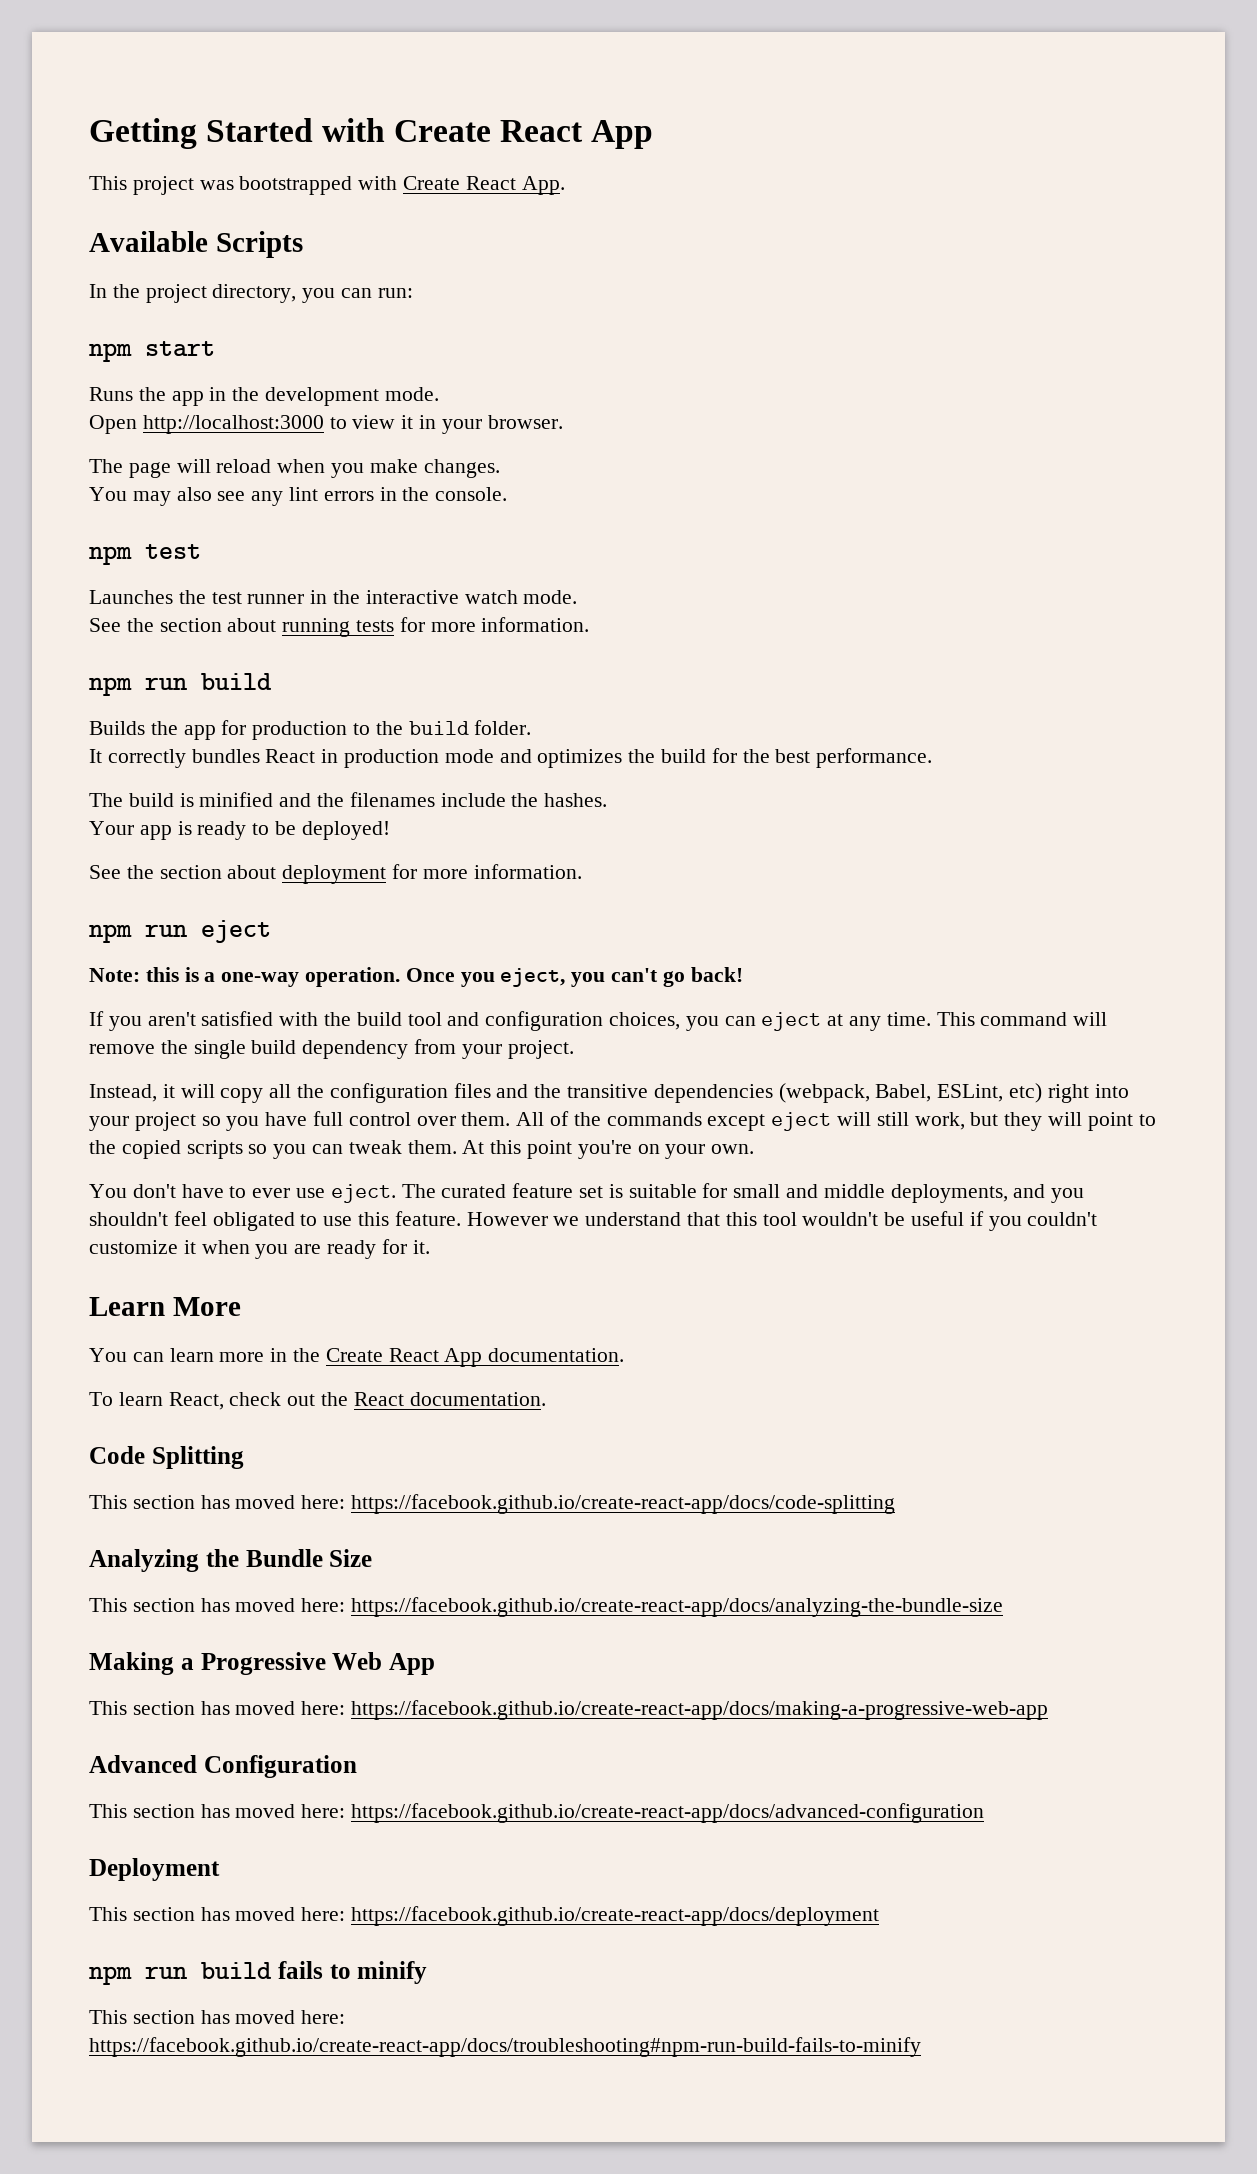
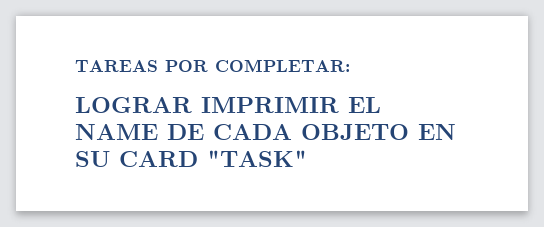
- Getting Started with Create React App
- This project was bootstrapped with Create React App.
- Available Scripts
- In the project directory, you can run:
- npm start
- Runs the app in the development mode.
- Open http://localhost:3000 to view it in your browser.
- The page will reload when you make changes.
- You may also see any lint errors in the console.
- npm test
- Launches the test runner in the interactive watch mode.
- See the section about running tests for more information.
- npm run build
- Builds the app for production to the build folder.
- It correctly bundles React in production mode and optimizes the build for the best performance.
- The build is minified and the filenames include the hashes.
- Your app is ready to be deployed!
- See the section about deployment for more information.
- npm run eject
- Note: this is a one-way operation. Once you eject, you can't go back!
- If you aren't satisfied with the build tool and configuration choices, you can eject at any time. This command will remove the single build dependency from your project.
- Instead, it will copy all the configuration files and the transitive dependencies (webpack, Babel, ESLint, etc) right into your project so you have full control over them. All of the commands except eject will still work, but they will point to the copied scripts so you can tweak them. At this point you're on your own.
- You don't have to ever use eject. The curated feature set is suitable for small and middle deployments, and you shouldn't feel obligated to use this feature. However we understand that this tool wouldn't be useful if you couldn't customize it when you are ready for it.
- Learn More
- You can learn more in the Create React App documentation.
- To learn React, check out the React documentation.
- Code Splitting
- This section has moved here: https://facebook.github.io/create-react-app/docs/code-splitting
- Analyzing the Bundle Size
- This section has moved here: https://facebook.github.io/create-react-app/docs/analyzing-the-bundle-size
- Making a Progressive Web App
- This section has moved here: https://facebook.github.io/create-react-app/docs/making-a-progressive-web-app
- Advanced Configuration
- This section has moved here: https://facebook.github.io/create-react-app/docs/advanced-configuration
- Deployment
- This section has moved here: https://facebook.github.io/create-react-app/docs/deployment
- npm run build fails to minify
- This section has moved here: https://facebook.github.io/create-react-app/docs/troubleshooting#npm-run-build-fails-to-minify
+ TAREAS POR COMPLETAR:
+ LOGRAR IMPRIMIR EL NAME DE CADA OBJETO EN SU CARD "TASK"

